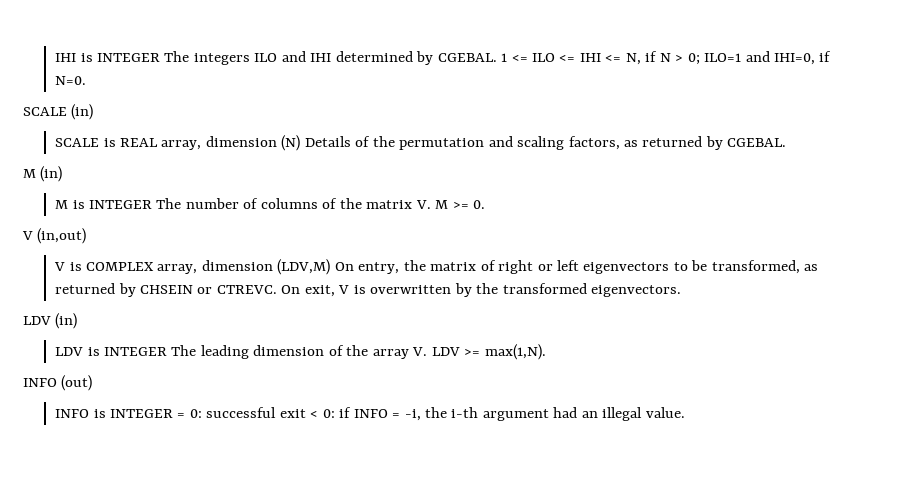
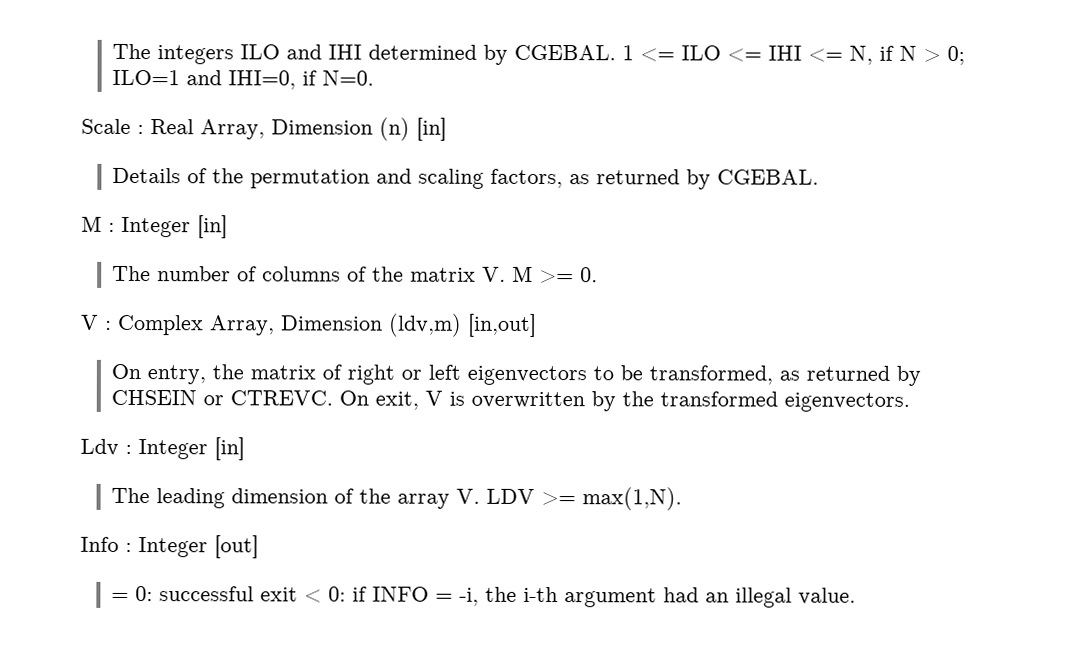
- IHI is INTEGER The integers ILO and IHI determined by CGEBAL.
+ The integers ILO and IHI determined by CGEBAL.
- SCALE (in)
- SCALE is REAL array, dimension (N) Details of the permutation and scaling factors, as returned by CGEBAL.
+ Scale : Real Array, Dimension (n) [in]
+ Details of the permutation and scaling factors, as returned by CGEBAL.
- M (in)
- M is INTEGER The number of columns of the matrix V. M >= 0.
+ M : Integer [in]
+ The number of columns of the matrix V. M >= 0.
- V (in,out)
- V is COMPLEX array, dimension (LDV,M) On entry, the matrix of right or left eigenvectors to be transformed, as returned by CHSEIN or CTREVC.
+ V : Complex Array, Dimension (ldv,m) [in,out]
+ On entry, the matrix of right or left eigenvectors to be transformed, as returned by CHSEIN or CTREVC.
- LDV (in)
- LDV is INTEGER The leading dimension of the array V. LDV >= max(1,N).
+ Ldv : Integer [in]
+ The leading dimension of the array V. LDV >= max(1,N).
- INFO (out)
- INFO is INTEGER = 0: successful exit < 0: if INFO = -i, the i-th argument had an illegal value.
+ Info : Integer [out]
+ = 0: successful exit < 0: if INFO = -i, the i-th argument had an illegal value.

